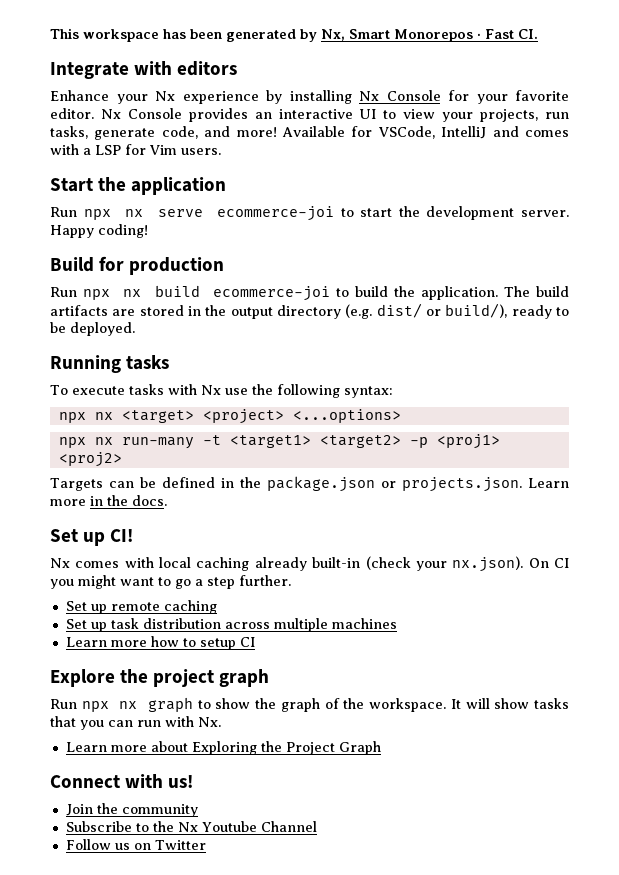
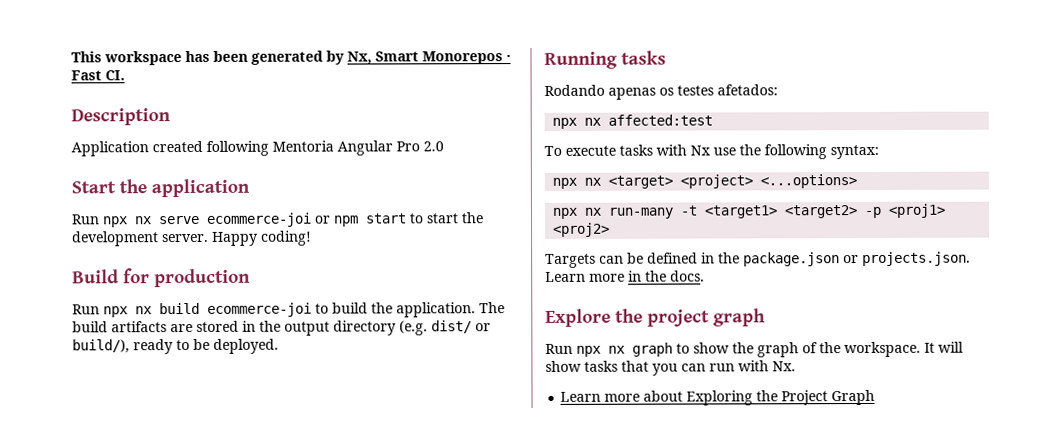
- Integrate with editors
- Enhance your Nx experience by installing Nx Console for your favorite editor. Nx Console provides an interactive UI to view your projects, run tasks, generate code, and more! Available for VSCode, IntelliJ and comes with a LSP for Vim users.
+ Description
+ Application created following Mentoria Angular Pro 2.0
- Run npx nx serve ecommerce-joi to start the development server.
+ Run npx nx serve ecommerce-joi or npm start to start the development server.
+ Rodando apenas os testes afetados:
+ npx nx affected:test
- Set up CI!
- Nx comes with local caching already built-in (check your nx.json). On CI you might want to go a step further.
- Set up remote caching
- Set up task distribution across multiple machines
- Learn more how to setup CI
- Connect with us!
- Join the community
- Subscribe to the Nx Youtube Channel
- Follow us on Twitter

